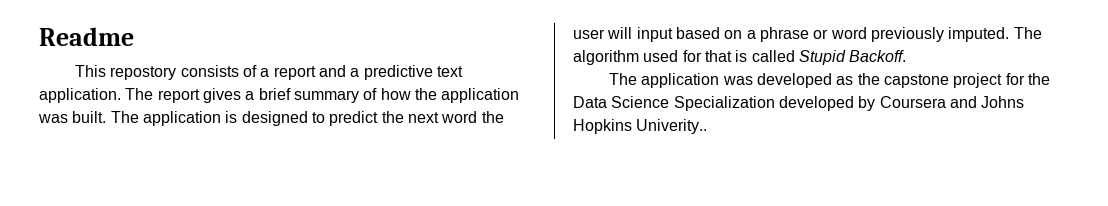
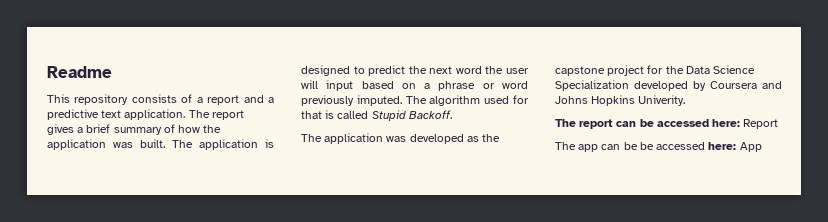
- This repostory consists of a report and a predictive text application.
+ This repository consists of a report and a predictive text application.
- The application was developed as the capstone project for the Data Science Specialization developed by Coursera and Johns Hopkins Univerity..
+ The application was developed as the capstone project for the Data Science Specialization developed by Coursera and Johns Hopkins Univerity.
+ The report can be accessed here: Report
+ The app can be be accessed here: App

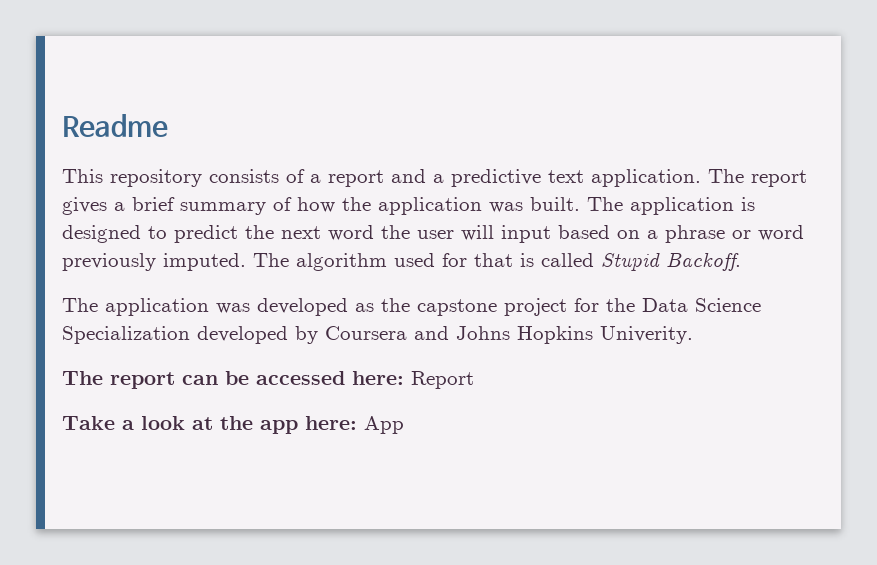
- The app can be be accessed here: App
+ Take a look at the app here: App

